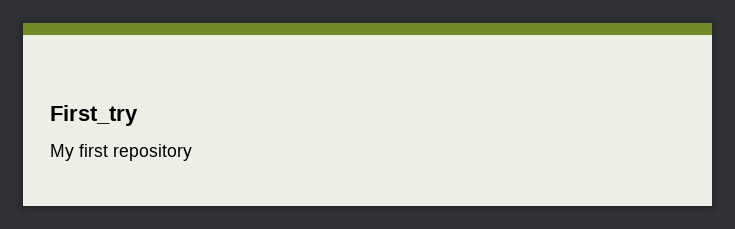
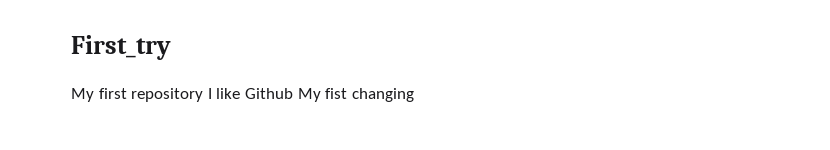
- My first repository
+ My first repository I like Github My fist changing

